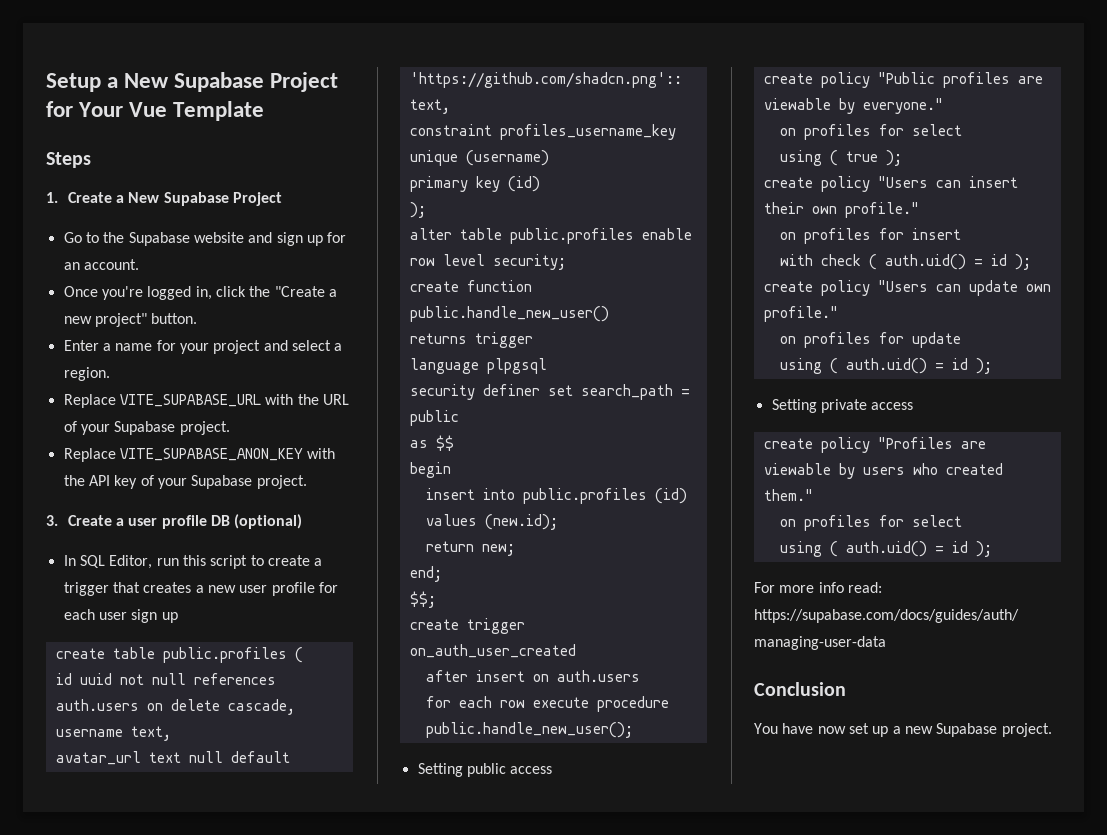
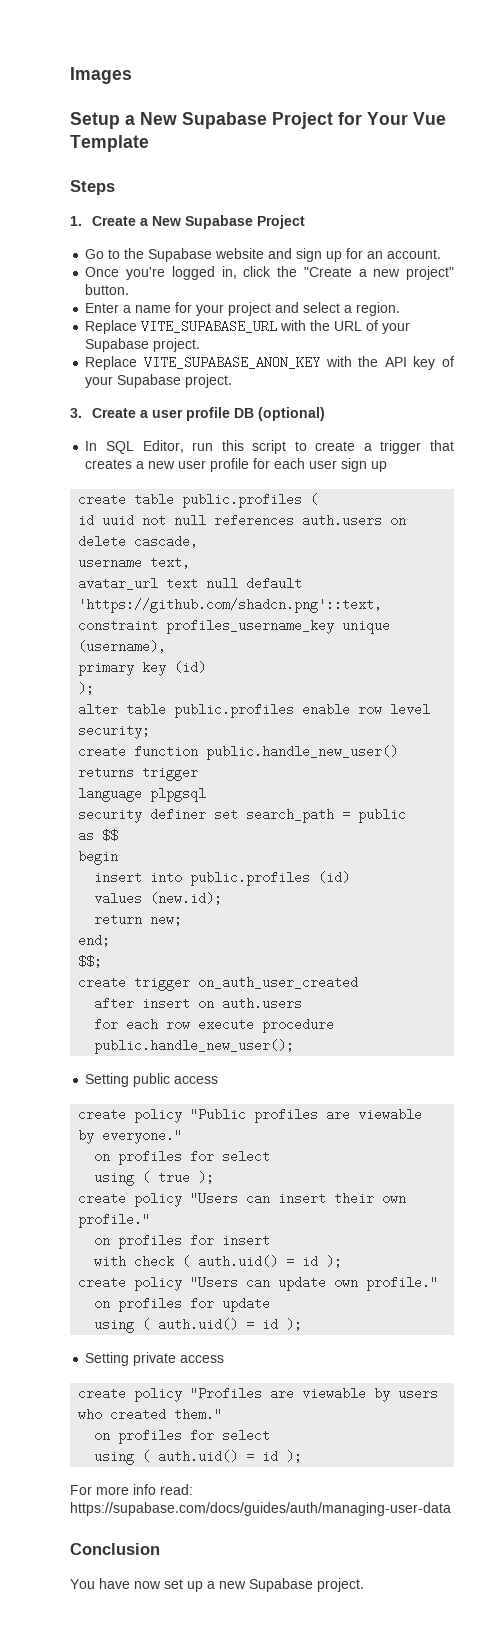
+ Images
- constraint profiles_username_key unique (username)
+ constraint profiles_username_key unique (username),

